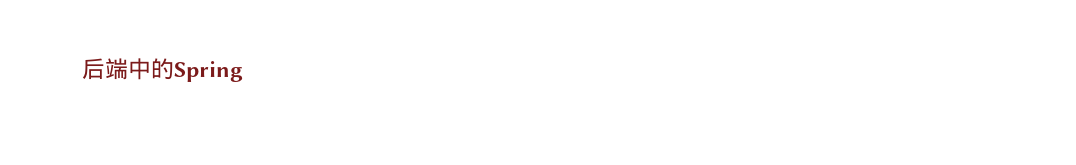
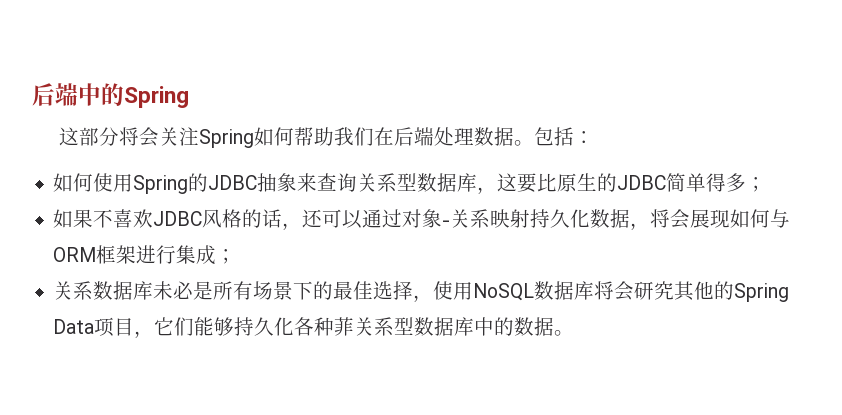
+ 这部分将会关注Spring如何帮助我们在后端处理数据。包括：
+ 如何使用Spring的JDBC抽象来查询关系型数据库，这要比原生的JDBC简单得多；
+ 如果不喜欢JDBC风格的话，还可以通过对象-关系映射持久化数据，将会展现如何与ORM框架进行集成；
+ 关系数据库未必是所有场景下的最佳选择，使用NoSQL数据库将会研究其他的Spring Data项目，它们能够持久化各种菲关系型数据库中的数据。

